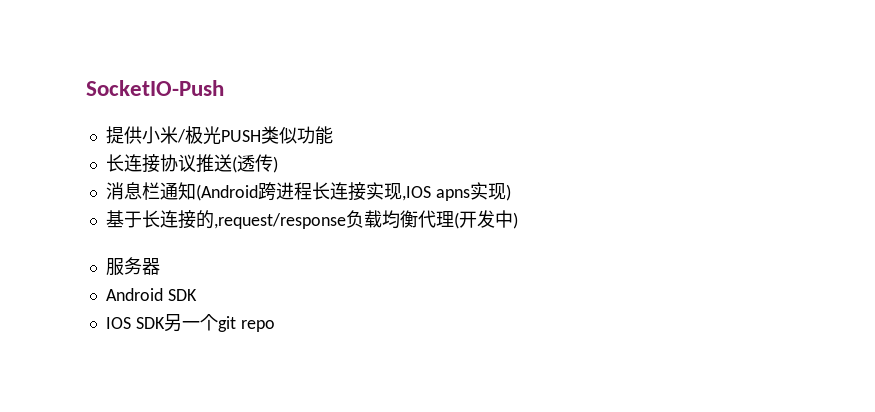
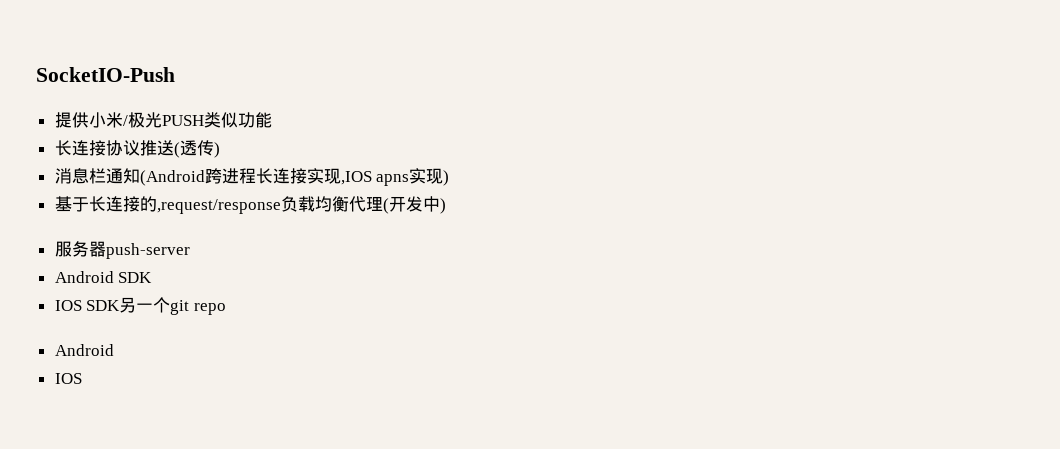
- 服务器
+ 服务器push-server
  IOS SDK另一个git repo
+ Android
+ IOS

